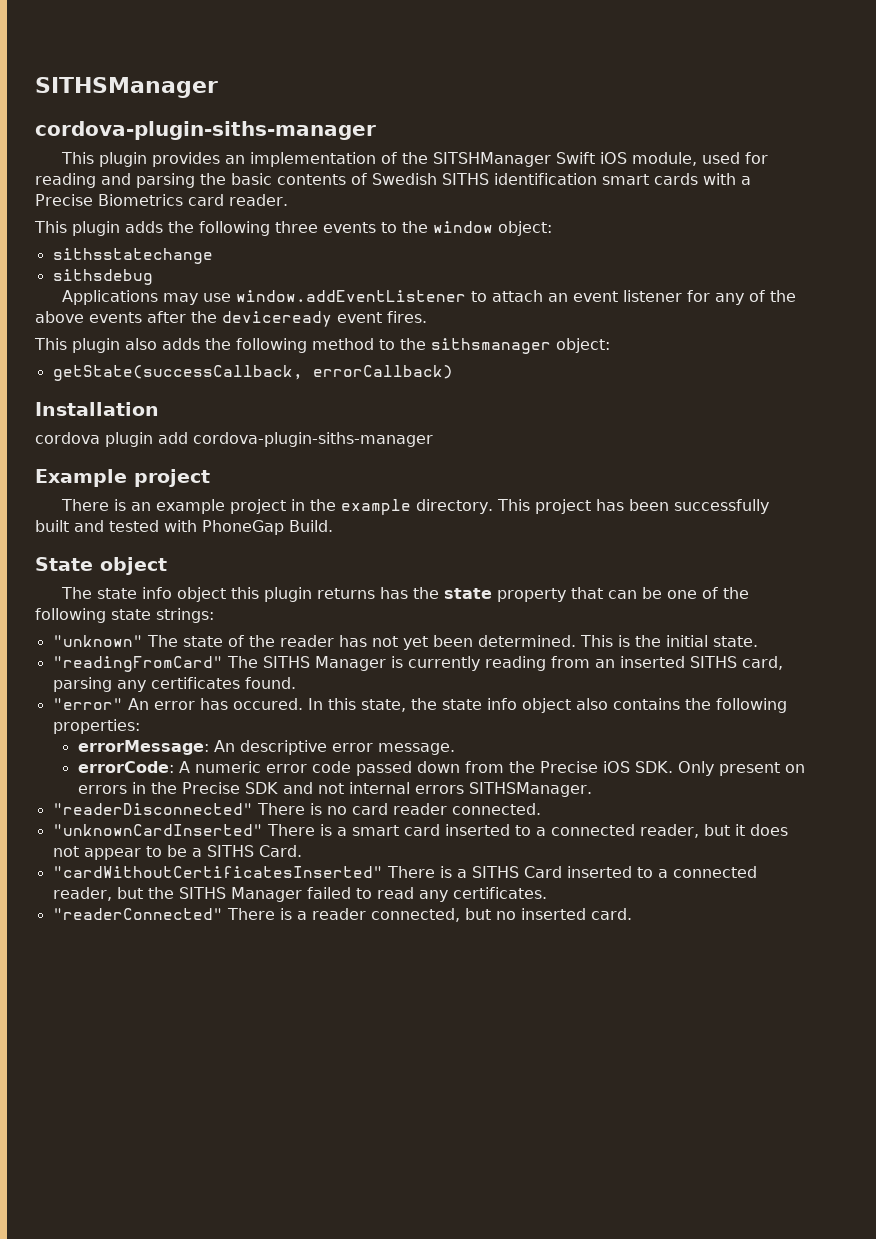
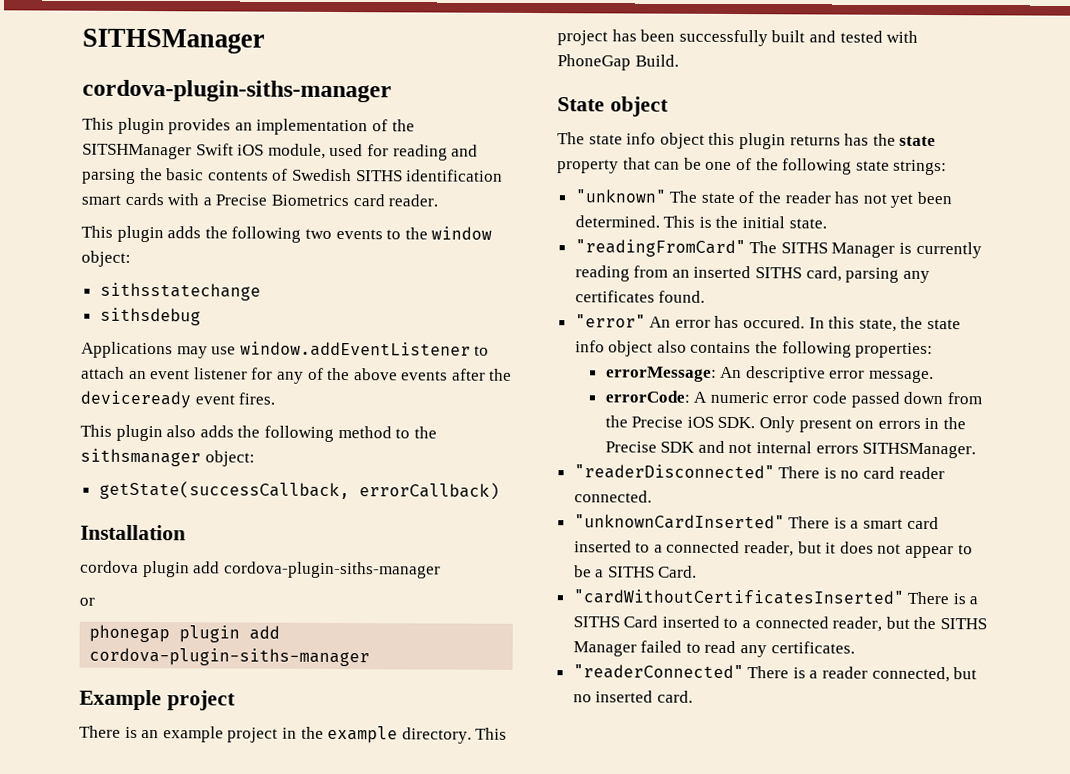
- This plugin adds the following three events to the window object:
+ This plugin adds the following two events to the window object:
+ or
+ phonegap plugin add cordova-plugin-siths-manager

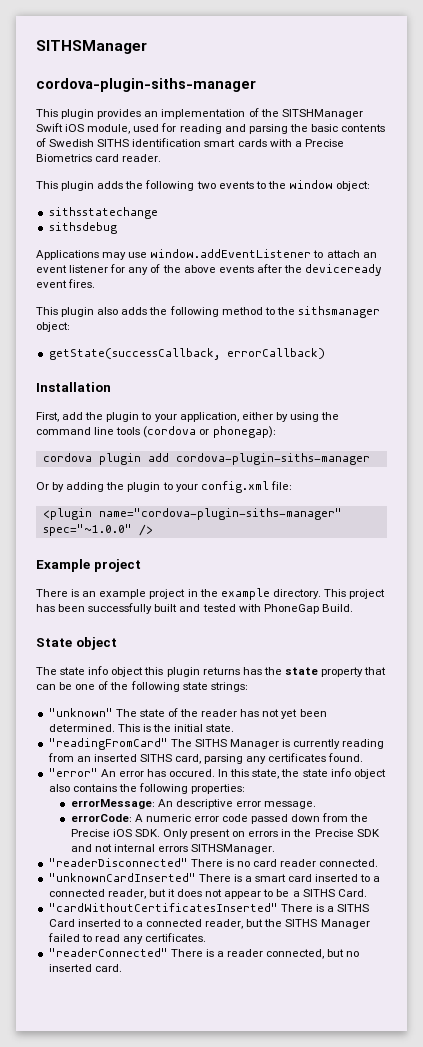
+ First, add the plugin to your application, either by using the command line tools (cordova or phonegap):
  cordova plugin add cordova-plugin-siths-manager
- or
- phonegap plugin add cordova-plugin-siths-manager
+ Or by adding the plugin to your config.xml file:
+ <plugin name="cordova-plugin-siths-manager" spec="~1.0.0" />

